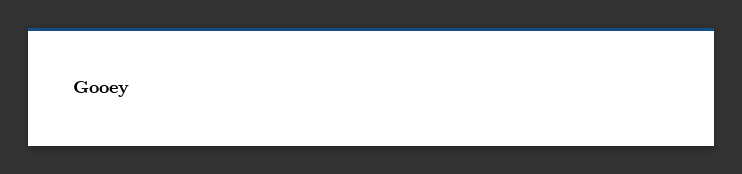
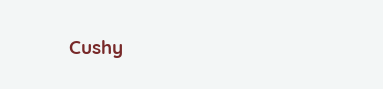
- Gooey
+ Cushy

